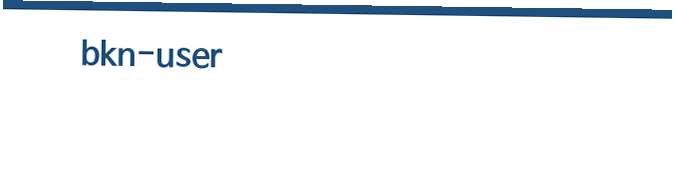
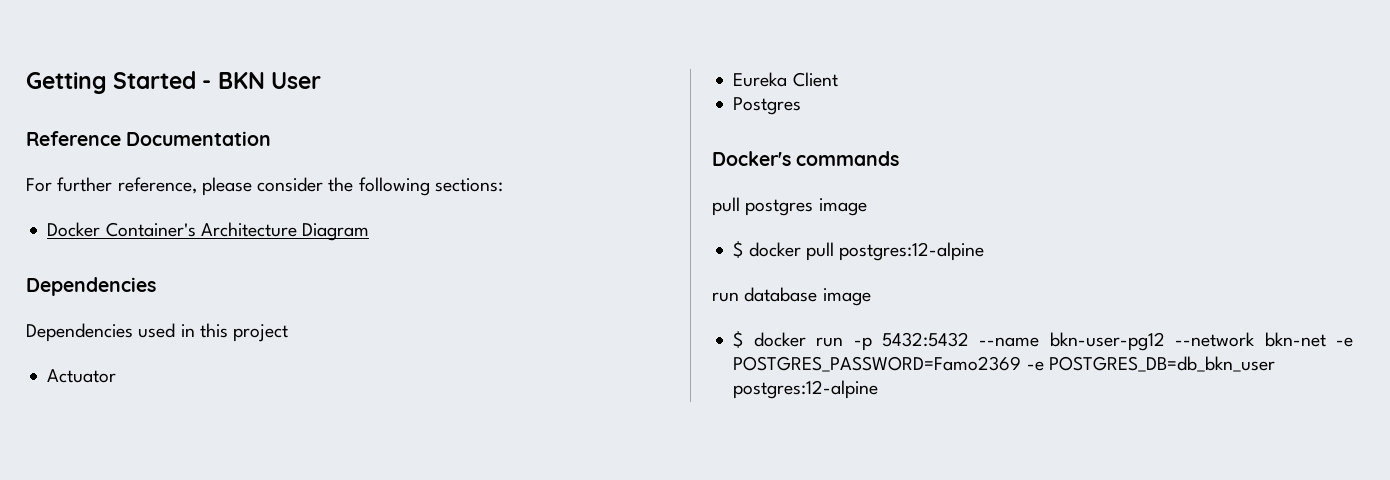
- bkn-user
+ Getting Started - BKN User
+ Reference Documentation
+ For further reference, please consider the following sections:
+ Docker Container's Architecture Diagram
+ Dependencies
+ Dependencies used in this project
+ Actuator
+ Eureka Client
+ Postgres
+ Docker's commands
+ pull postgres image
+ $ docker pull postgres:12-alpine
+ run database image
+ $ docker run -p 5432:5432 --name bkn-user-pg12 --network bkn-net -e POSTGRES_PASSWORD=Famo2369 -e POSTGRES_DB=db_bkn_user postgres:12-alpine

